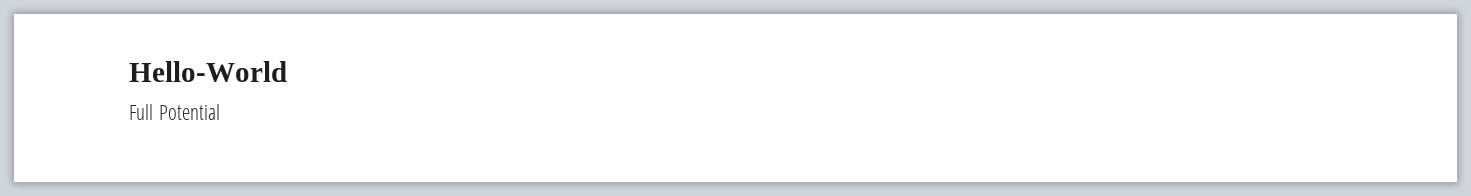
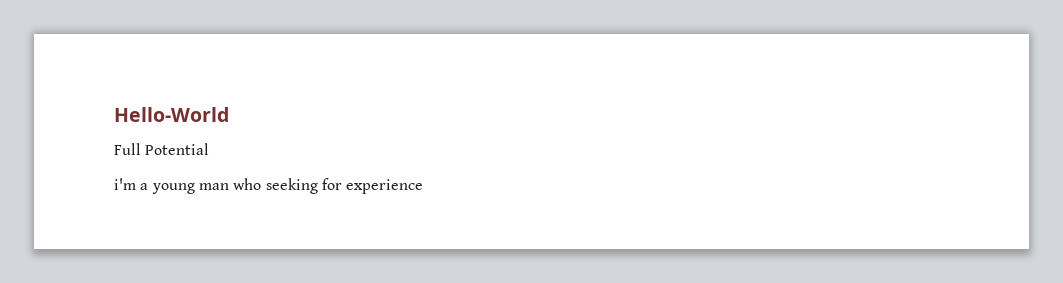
+ i'm a young man who seeking for experience

